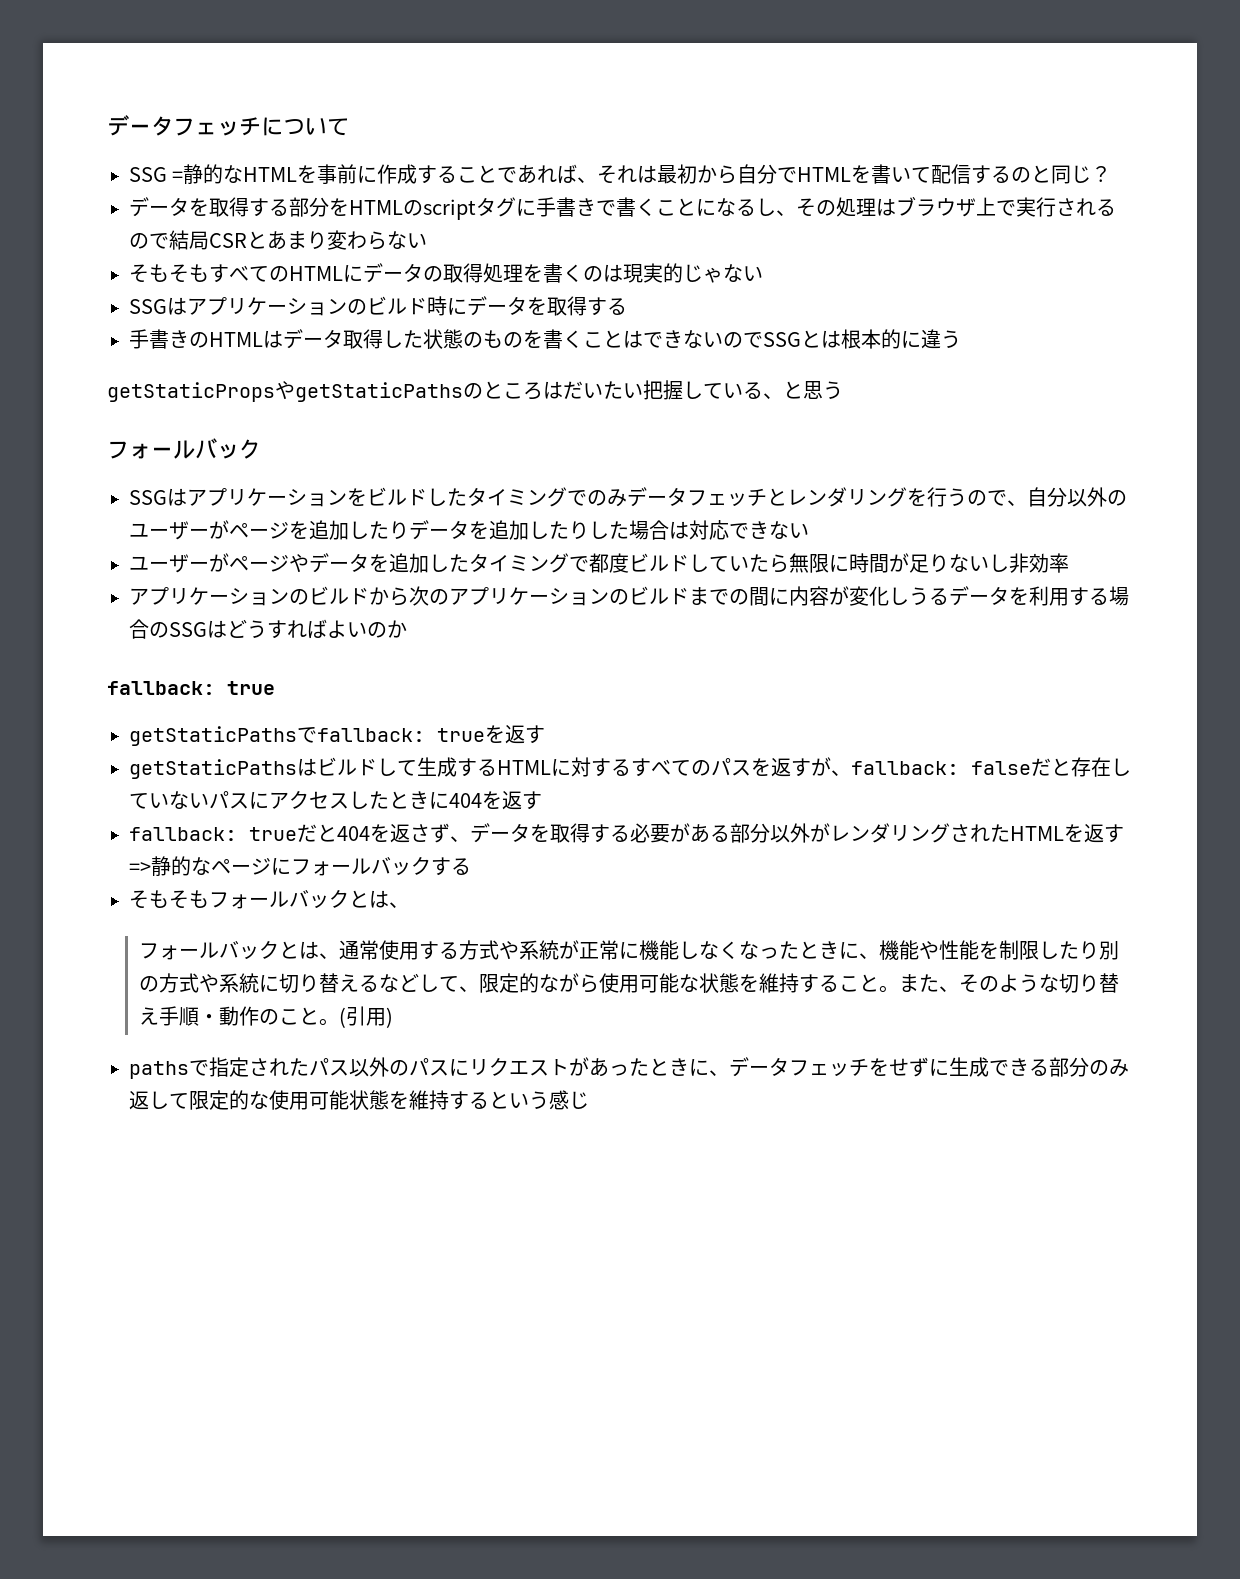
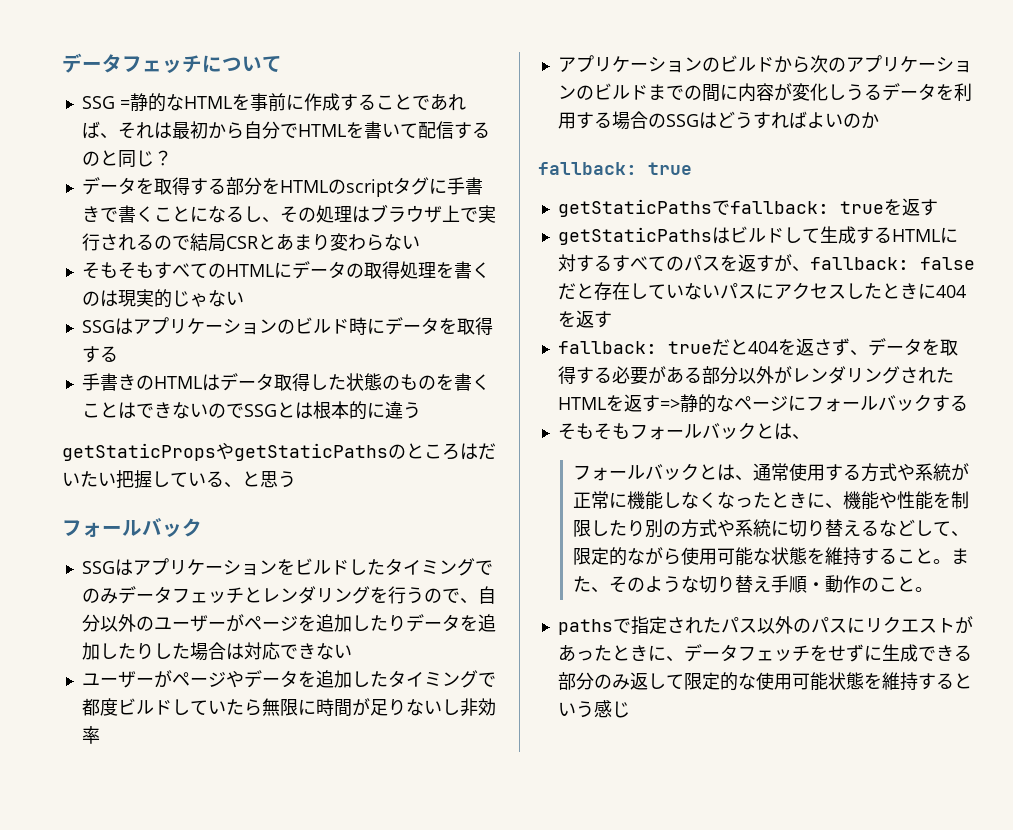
- (引用)

